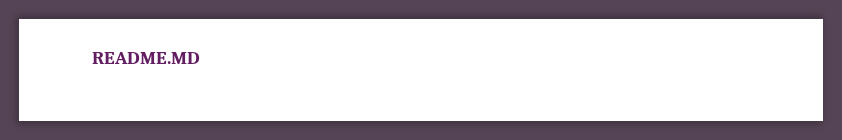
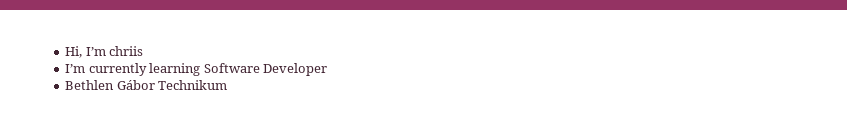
- README.MD
+ Hi, I’m chriis
+ I’m currently learning Software Developer
+ Bethlen Gábor Technikum

